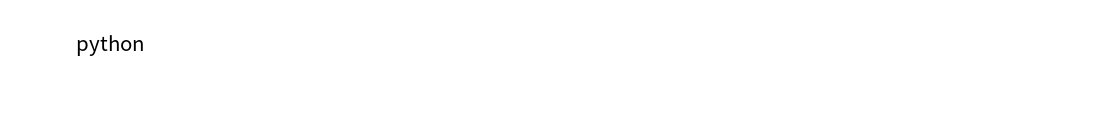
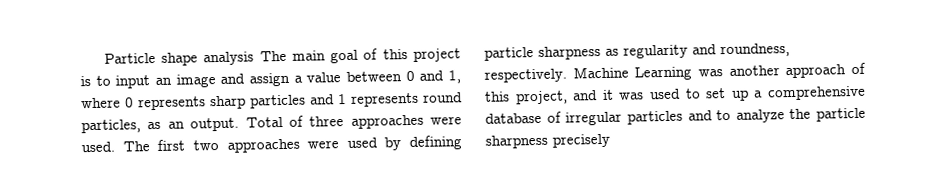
- python
+ Particle shape analysis The main goal of this project is to input an image and assign a value between 0 and 1, where 0 represents sharp particles and 1 represents round particles, as an output. Total of three approaches were used. The first two approaches were used by defining particle sharpness as regularity and roundness, respectively. Machine Learning was another approach of this project, and it was used to set up a comprehensive database of irregular particles and to analyze the particle sharpness precisely

